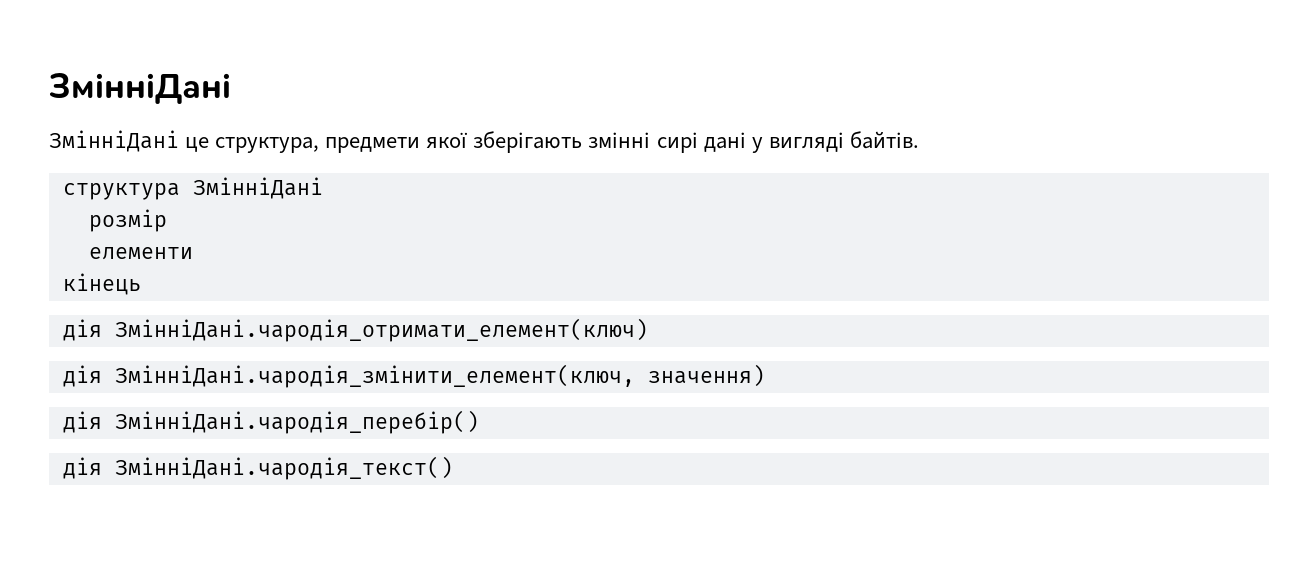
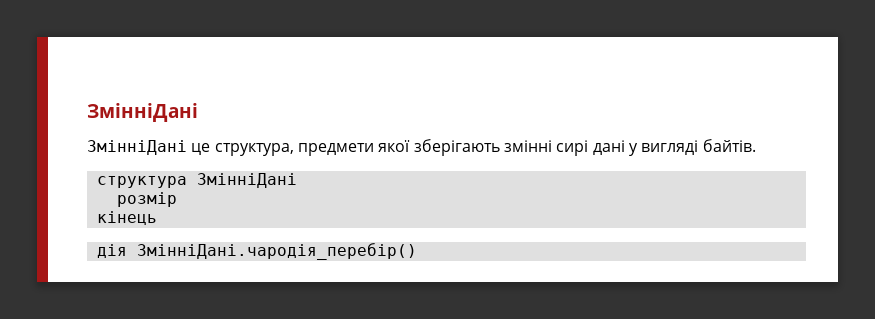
- елементи
- дія ЗмінніДані.чародія_отримати_елемент(ключ)
- дія ЗмінніДані.чародія_змінити_елемент(ключ, значення)
- дія ЗмінніДані.чародія_текст()

